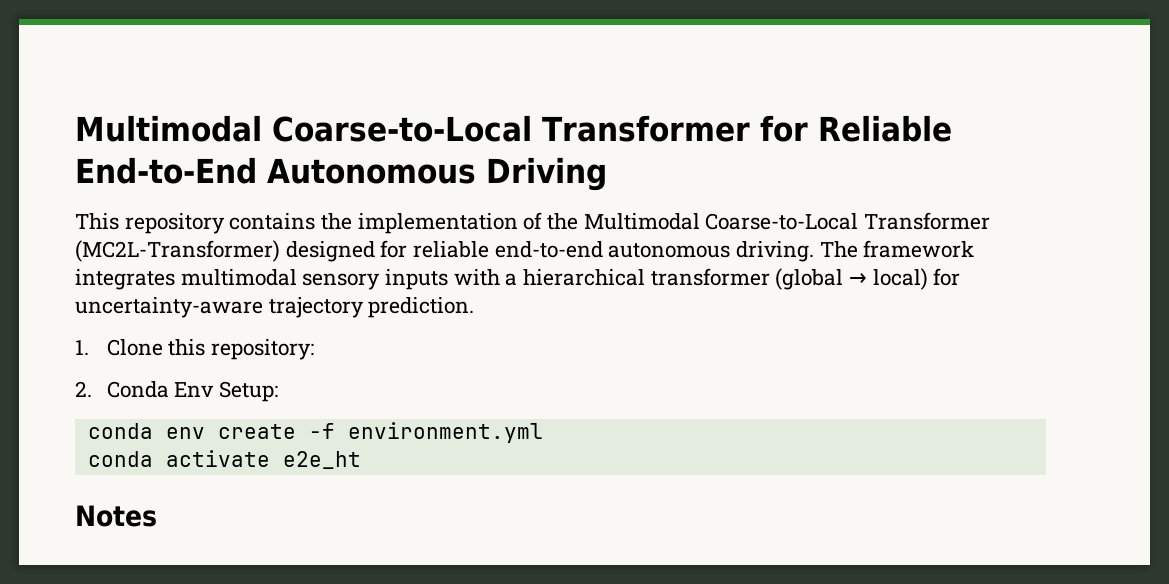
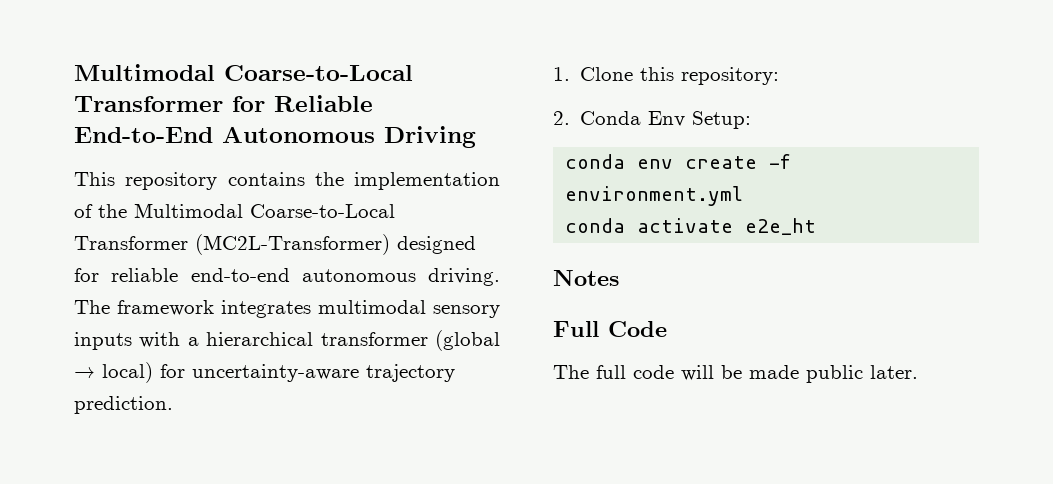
+ Full Code
+ The full code will be made public later.

